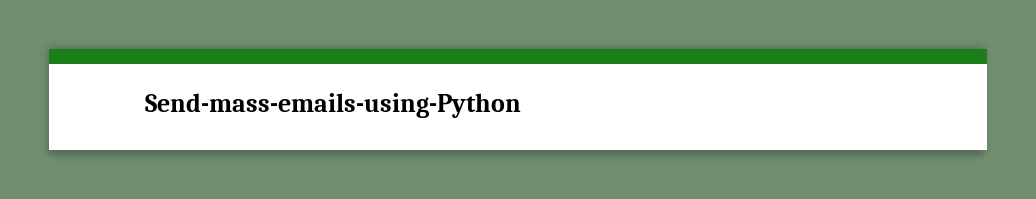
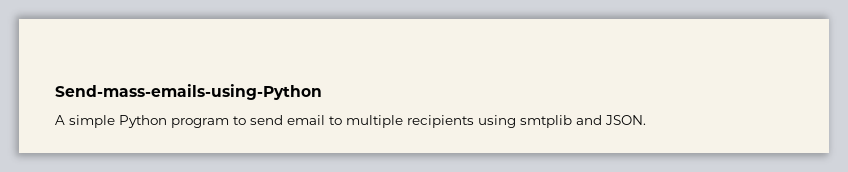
+ A simple Python program to send email to multiple recipients using smtplib and JSON.

